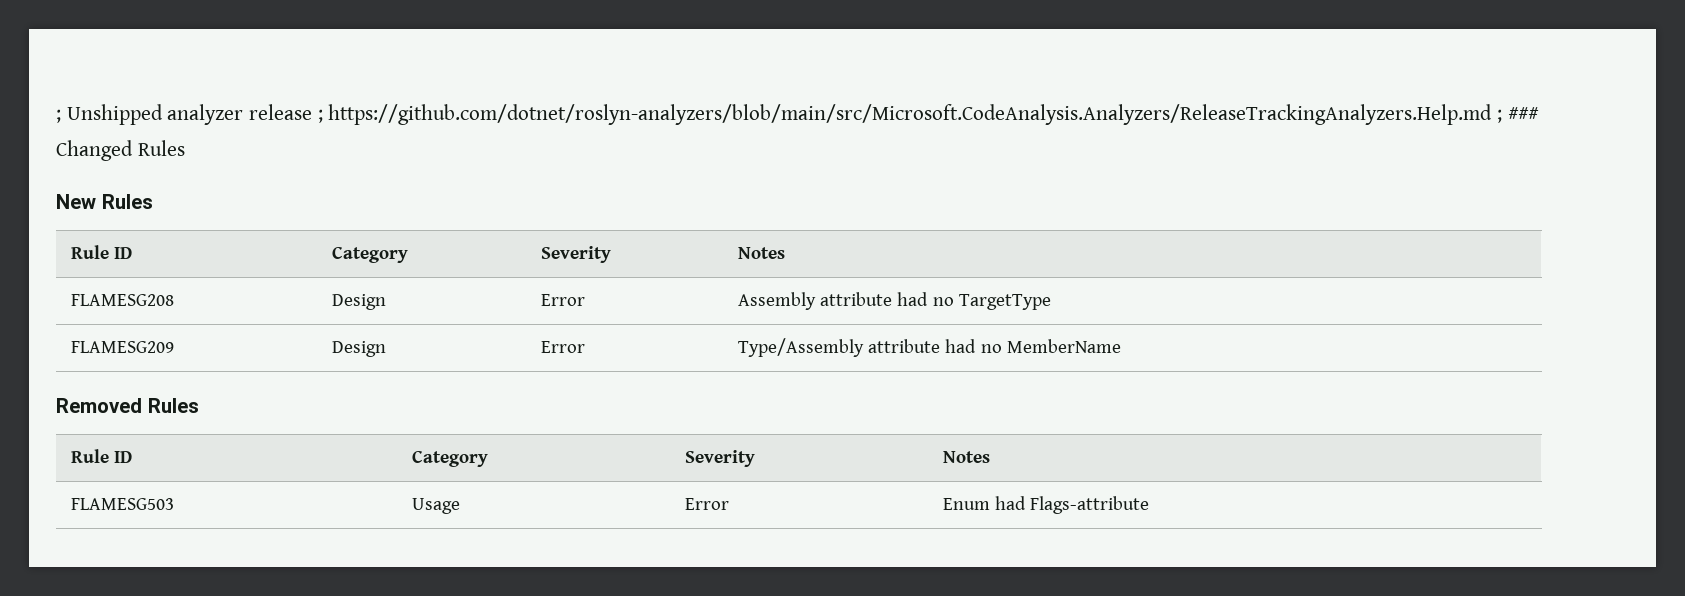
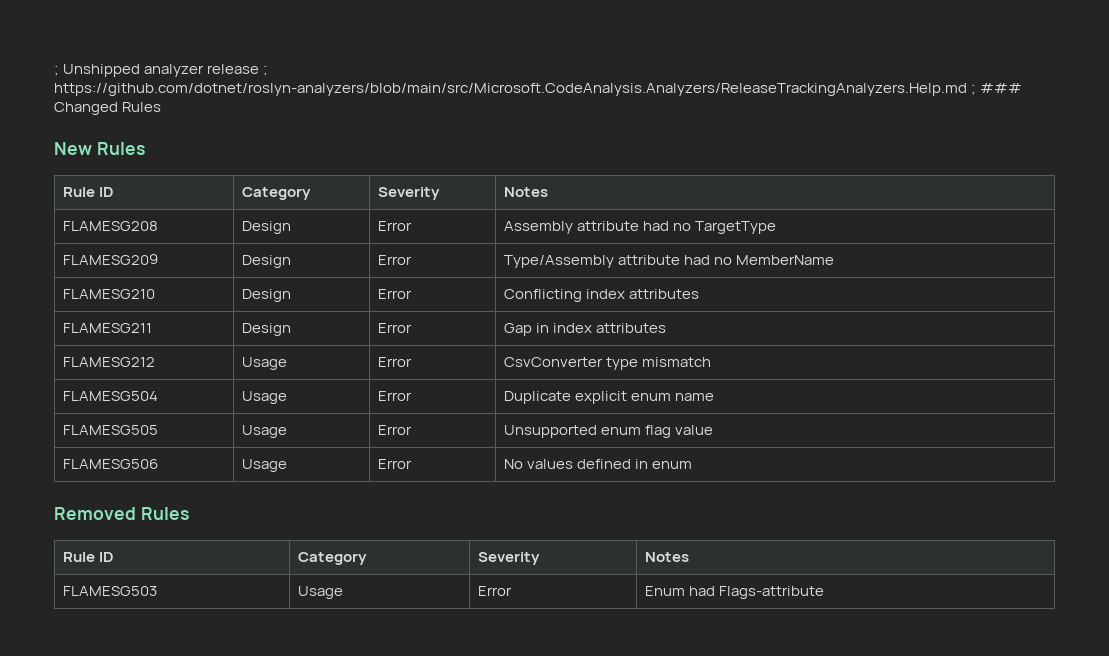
+ FLAMESG210 | Design | Error | Conflicting index attributes
+ FLAMESG211 | Design | Error | Gap in index attributes
+ FLAMESG212 | Usage | Error | CsvConverter type mismatch
+ FLAMESG504 | Usage | Error | Duplicate explicit enum name
+ FLAMESG505 | Usage | Error | Unsupported enum flag value
+ FLAMESG506 | Usage | Error | No values defined in enum

